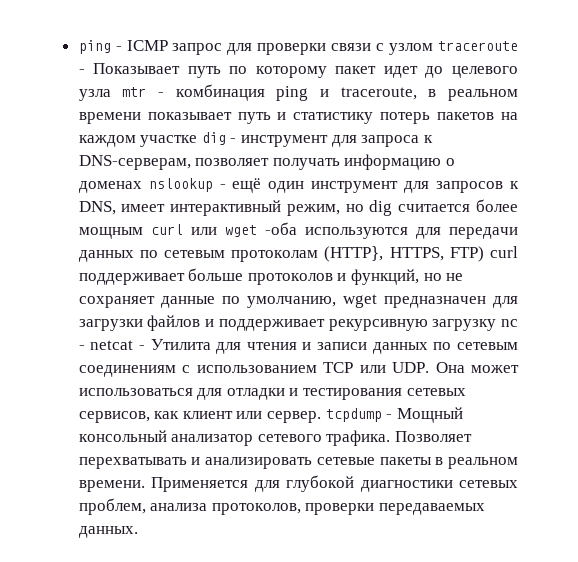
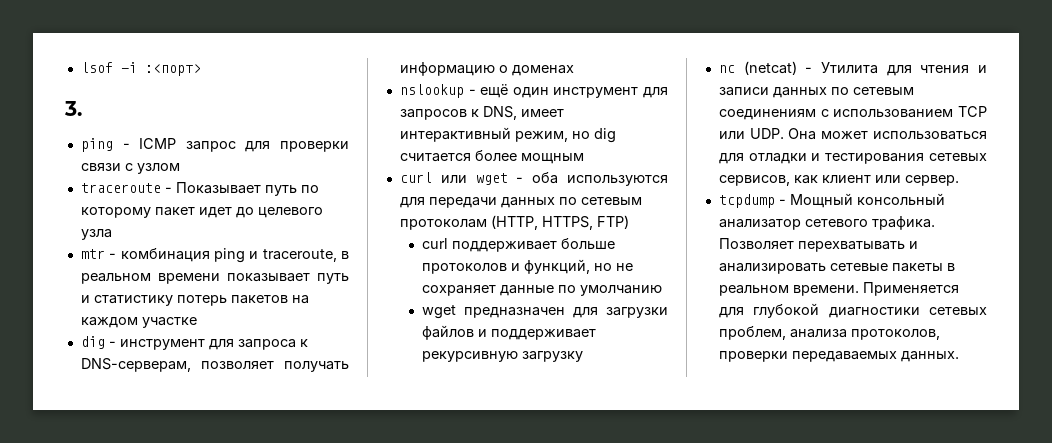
+ lsof -i :<порт>
+ 3.
- ping - ICMP запрос для проверки связи с узлом traceroute - Показывает путь по которому пакет идет до целевого узла mtr - комбинация ping и traceroute, в реальном времени показывает путь и статистику потерь пакетов на каждом участке dig - инструмент для запроса к DNS-серверам, позволяет получать информацию о доменах nslookup - ещё один инструмент для запросов к DNS, имеет интерактивный режим, но dig считается более мощным curl или wget -оба используются для передачи данных по сетевым протоколам (HTTP}, HTTPS, FTP) curl поддерживает больше протоколов и функций, но не сохраняет данные по умолчанию, wget предназначен для загрузки файлов и поддерживает рекурсивную загрузку nc - netcat - Утилита для чтения и записи данных по сетевым соединениям с использованием TCP или UDP. Она может использоваться для отладки и тестирования сетевых сервисов, как клиент или сервер. tcpdump - Мощный консольный анализатор сетевого трафика.
+ ping - ICMP запрос для проверки связи с узлом
+ traceroute - Показывает путь по которому пакет идет до целевого узла
+ mtr - комбинация ping и traceroute, в реальном времени показывает путь и статистику потерь пакетов на каждом участке
+ dig - инструмент для запроса к DNS-серверам, позволяет получать информацию о доменах
+ nslookup - ещё один инструмент для запросов к DNS, имеет интерактивный режим, но dig считается более мощным
+ curl или wget - оба используются для передачи данных по сетевым протоколам (HTTP, HTTPS, FTP)
+ curl поддерживает больше протоколов и функций, но не сохраняет данные по умолчанию
+ wget предназначен для загрузки файлов и поддерживает рекурсивную загрузку
+ nc (netcat) - Утилита для чтения и записи данных по сетевым соединениям с использованием TCP или UDP. Она может использоваться для отладки и тестирования сетевых сервисов, как клиент или сервер.
+ tcpdump - Мощный консольный анализатор сетевого трафика.

